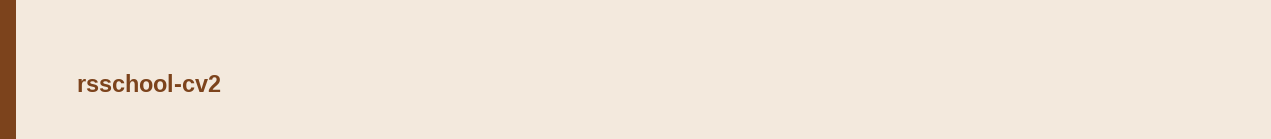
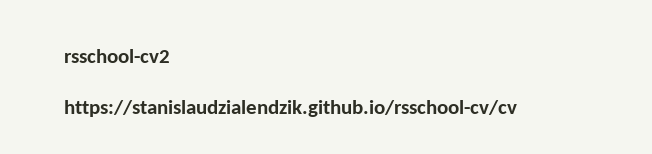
+ https://stanislaudzialendzik.github.io/rsschool-cv/cv

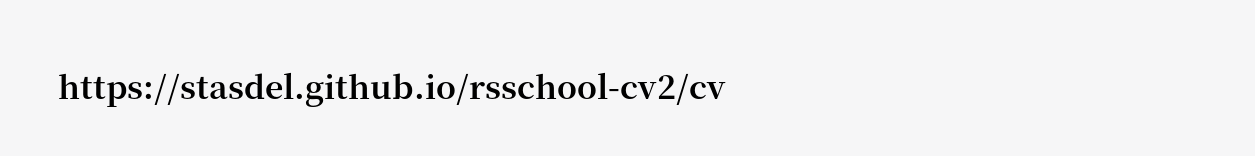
- rsschool-cv2
- https://stanislaudzialendzik.github.io/rsschool-cv/cv
+ https://stasdel.github.io/rsschool-cv2/cv

